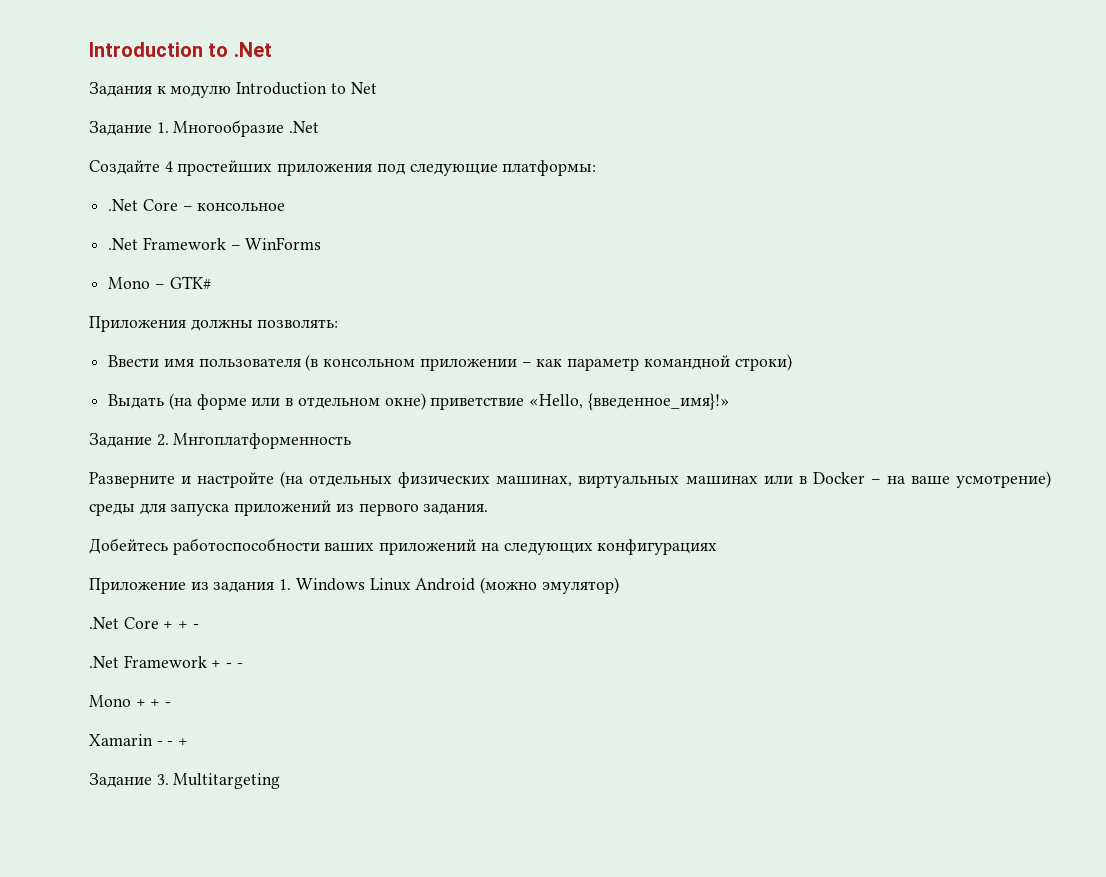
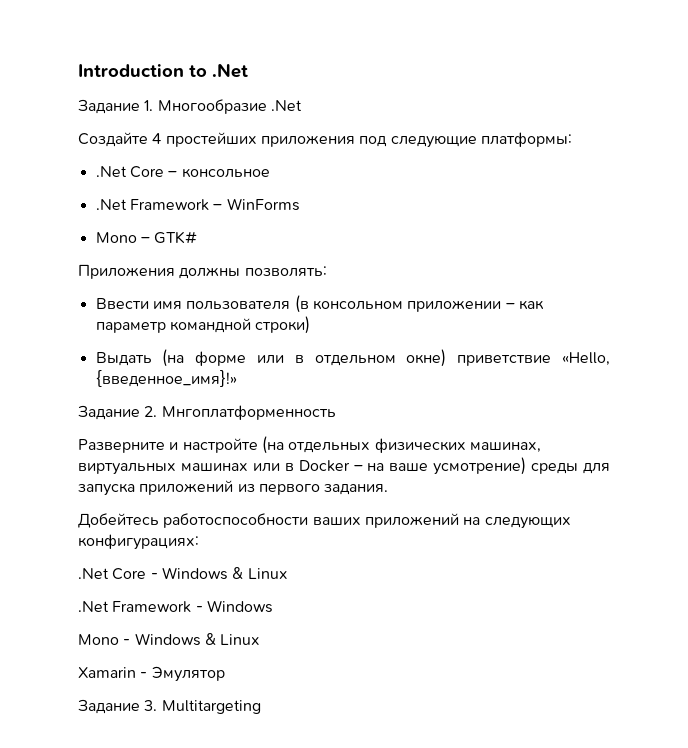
- Задания к модулю Introduction to Net
- Добейтесь работоспособности ваших приложений на следующих конфигурациях
- Приложение из задания 1. Windows Linux Android (можно эмулятор)
- .Net Core + + -
- .Net Framework + - -
- Mono + + -
+ Добейтесь работоспособности ваших приложений на следующих конфигурациях:
+ .Net Core - Windows & Linux
+ .Net Framework - Windows
+ Mono - Windows & Linux
- Xamarin - - +
+ Xamarin - Эмулятор

